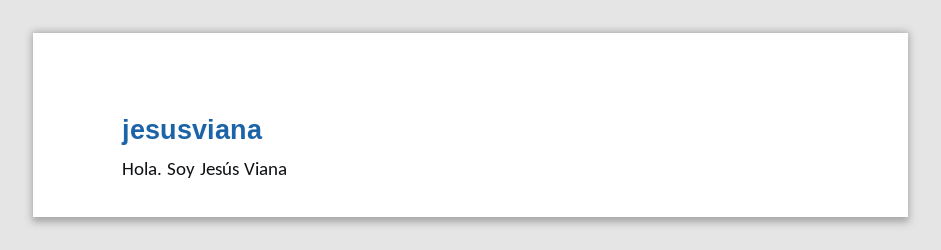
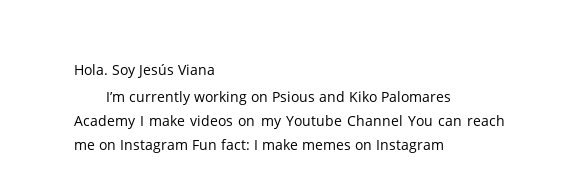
- jesusviana
+ I’m currently working on Psious and Kiko Palomares Academy I make videos on my Youtube Channel You can reach me on Instagram Fun fact: I make memes on Instagram

